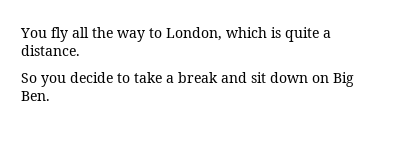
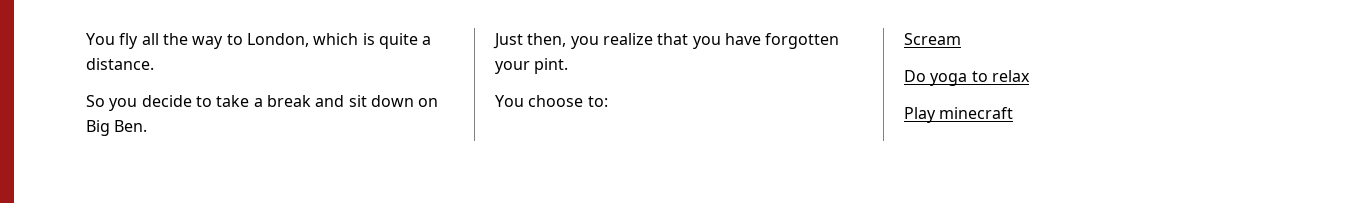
+ Just then, you realize that you have forgotten your pint.
+ You choose to:
+ Scream
+ Do yoga to relax
+ Play minecraft

